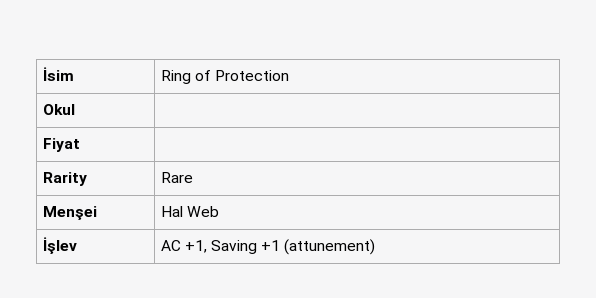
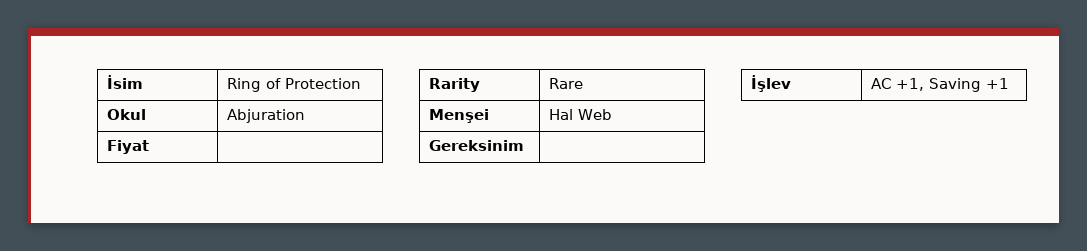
- Okul |
+ Okul | Abjuration
+ Gereksinim |
- İşlev | AC +1, Saving +1 (attunement)
+ İşlev | AC +1, Saving +1

